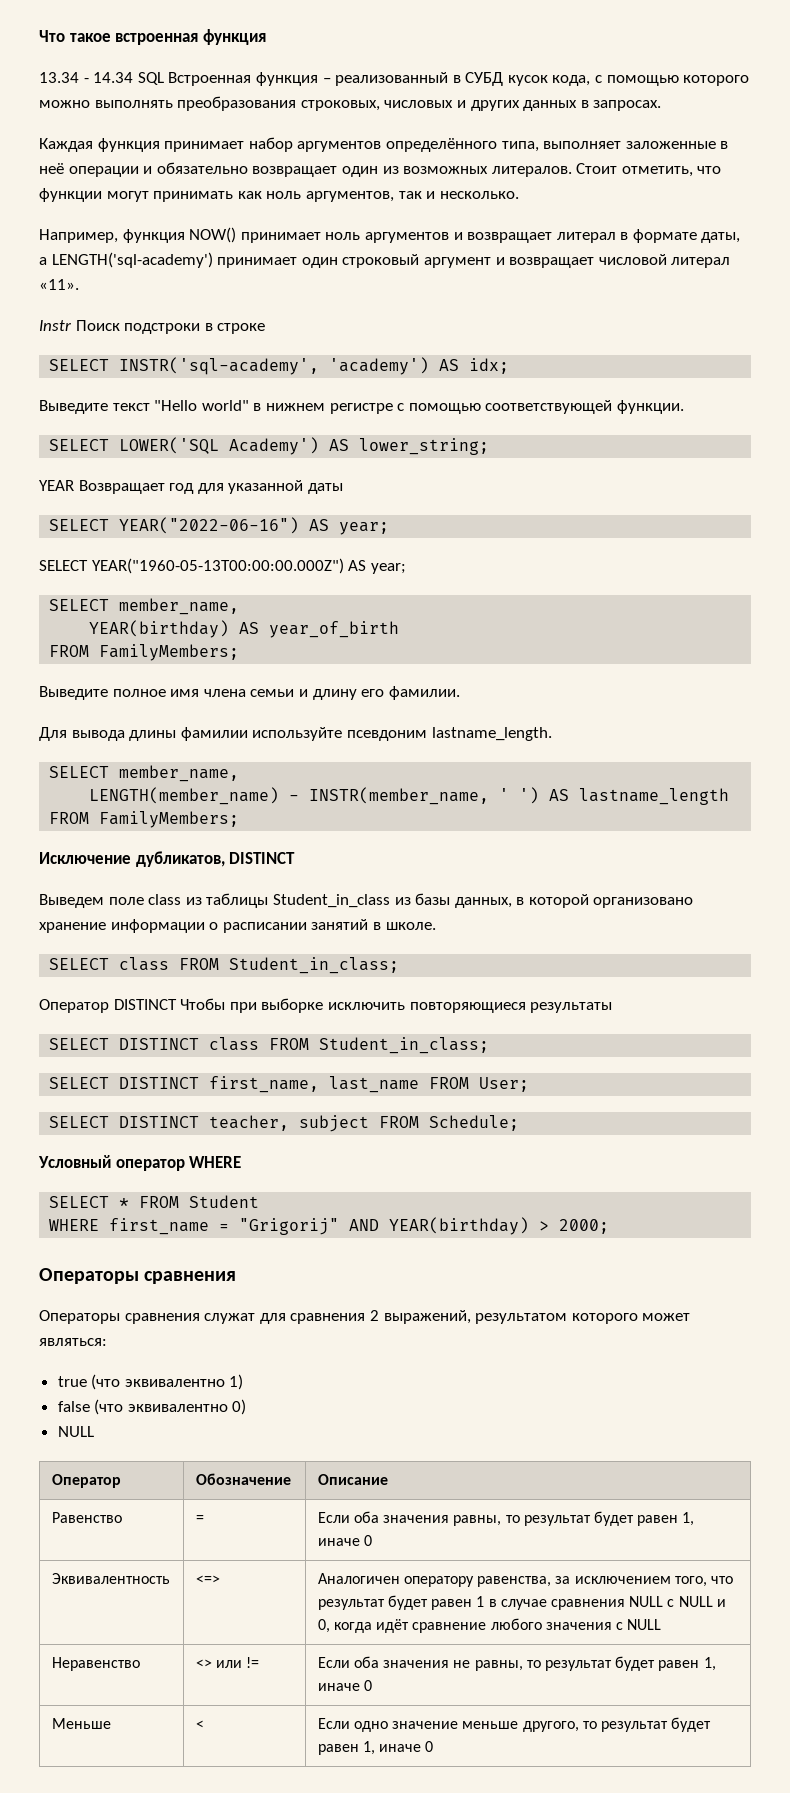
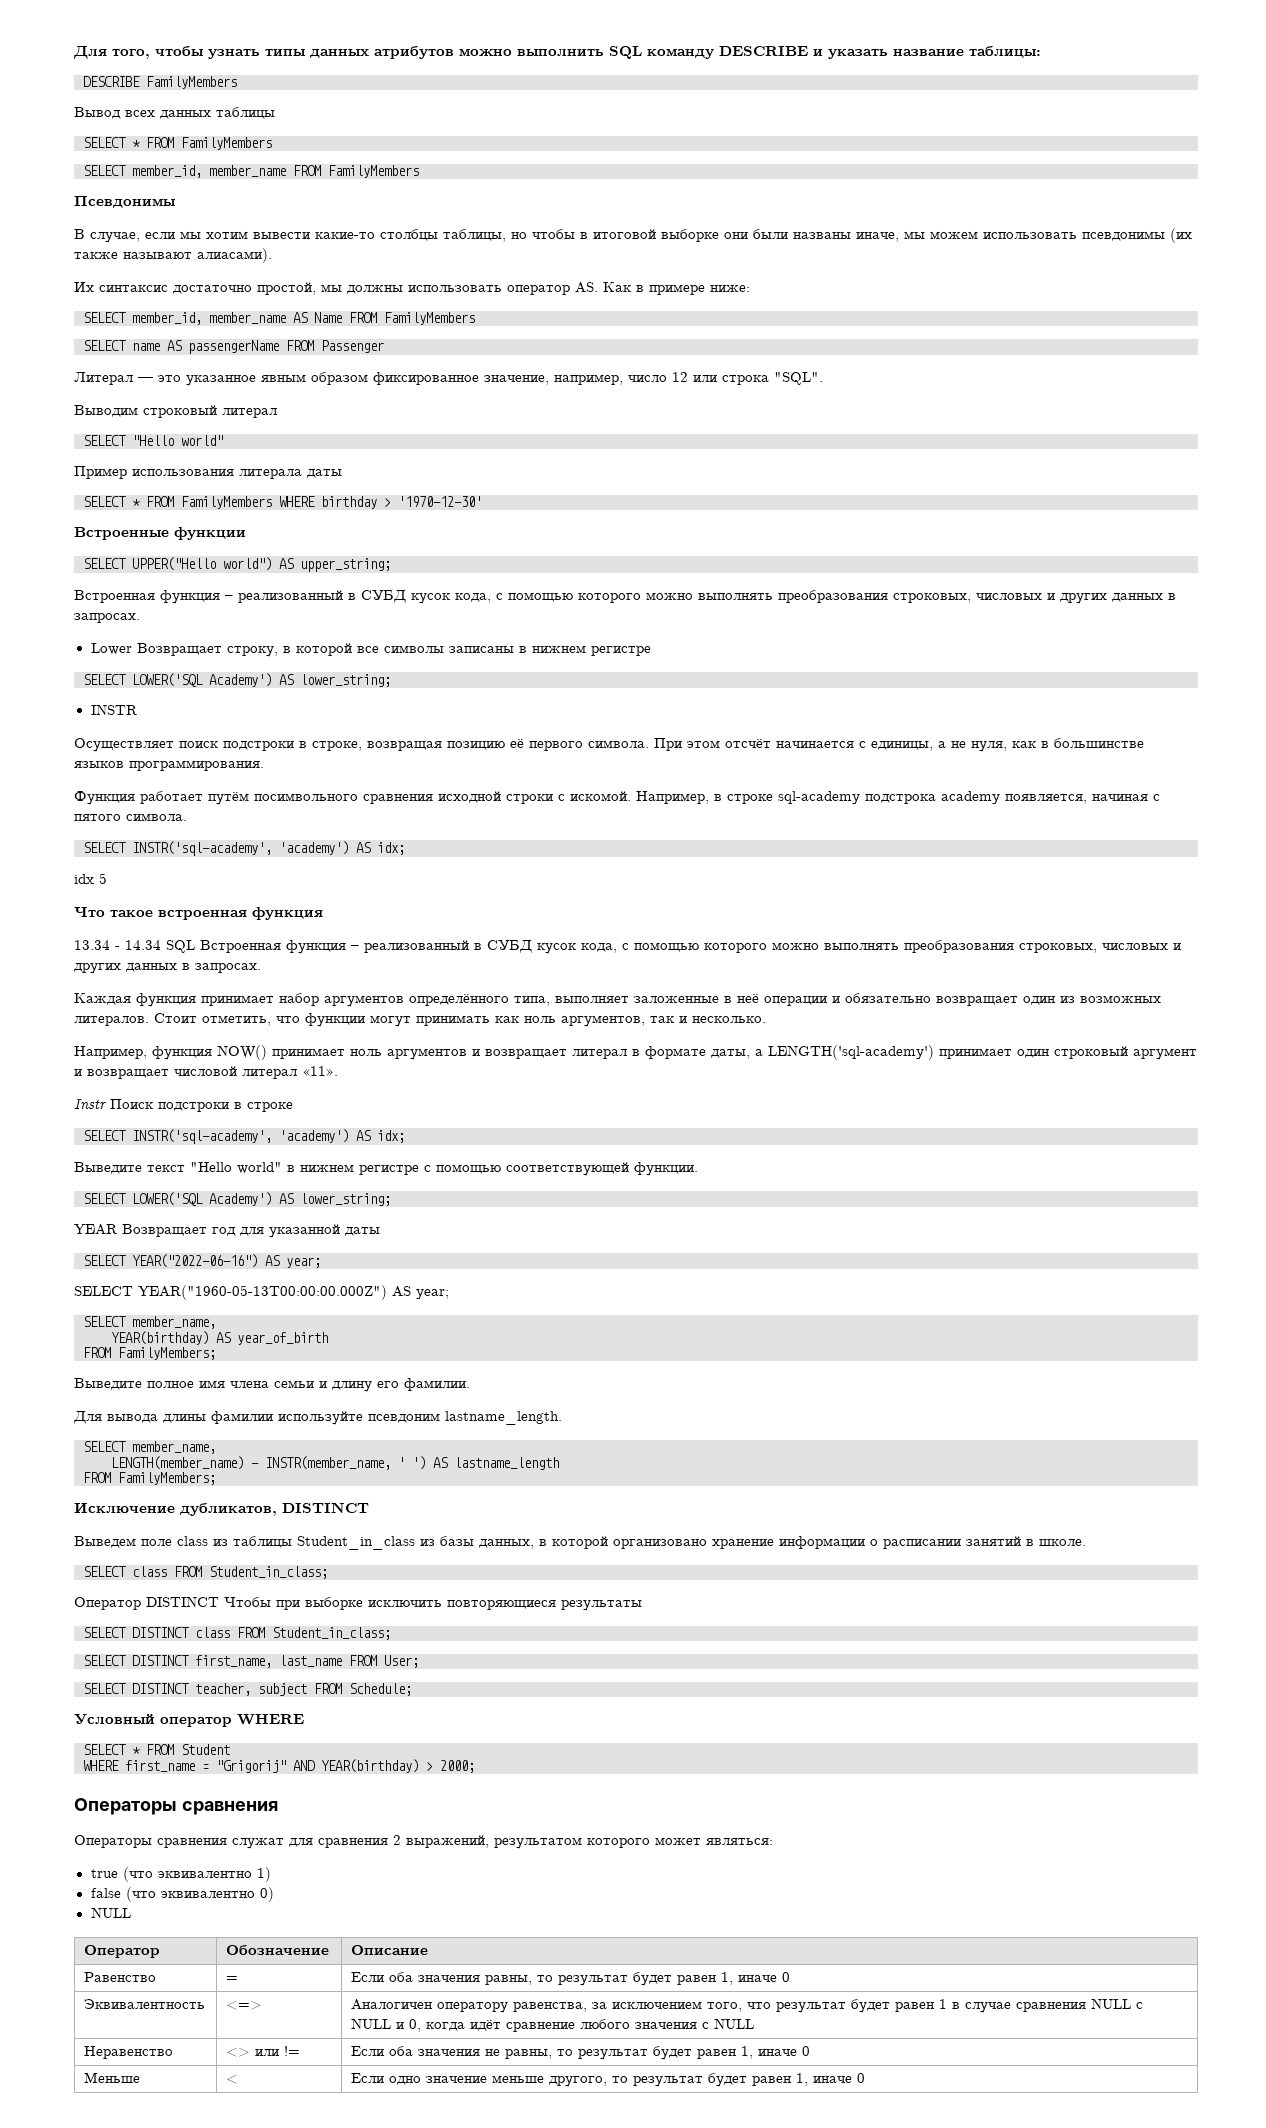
+ Для того, чтобы узнать типы данных атрибутов можно выполнить SQL команду DESCRIBE и указать название таблицы:
+ DESCRIBE FamilyMembers
+ Вывод всех данных таблицы
+ SELECT * FROM FamilyMembers
+ SELECT member_id, member_name FROM FamilyMembers
+ Псевдонимы
+ В случае, если мы хотим вывести какие-то столбцы таблицы, но чтобы в итоговой выборке они были названы иначе, мы можем использовать псевдонимы (их также называют алиасами).
+ Их синтаксис достаточно простой, мы должны использовать оператор AS. Как в примере ниже:
+ SELECT member_id, member_name AS Name FROM FamilyMembers
+ SELECT name AS passengerName FROM Passenger
+ Литерал — это указанное явным образом фиксированное значение, например, число 12 или строка "SQL".
+ Выводим строковый литерал
+ SELECT "Hello world"
+ Пример использования литерала даты
+ SELECT * FROM FamilyMembers WHERE birthday > '1970-12-30'
+ Встроенные функции
+ SELECT UPPER("Hello world") AS upper_string;
+ Встроенная функция – реализованный в СУБД кусок кода, с помощью которого можно выполнять преобразования строковых, числовых и других данных в запросах.
+ Lower Возвращает строку, в которой все символы записаны в нижнем регистре
+ SELECT LOWER('SQL Academy') AS lower_string;
+ INSTR
+ Осуществляет поиск подстроки в строке, возвращая позицию её первого символа. При этом отсчёт начинается с единицы, а не нуля, как в большинстве языков программирования.
+ Функция работает путём посимвольного сравнения исходной строки с искомой. Например, в строке sql-academy подстрока academy появляется, начиная с пятого символа.
+ SELECT INSTR('sql-academy', 'academy') AS idx;
+ idx 5

